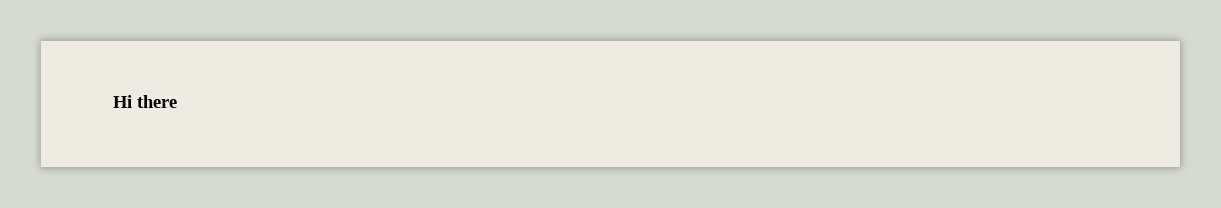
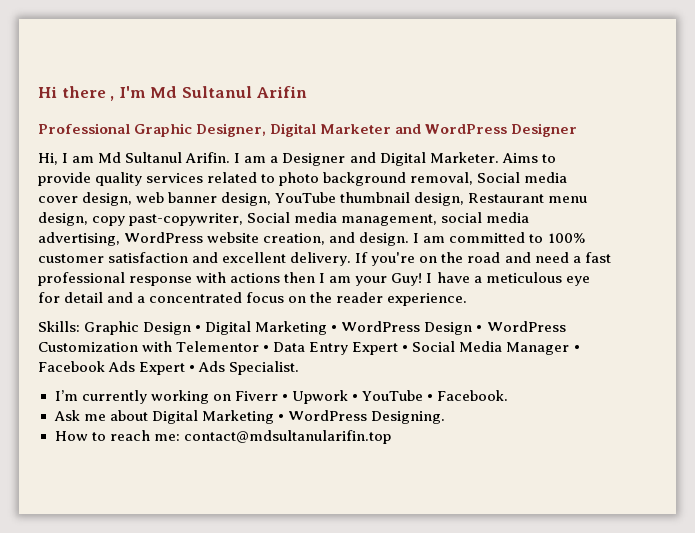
- Hi there
+ Hi there , I'm Md Sultanul Arifin
+ Professional Graphic Designer, Digital Marketer and WordPress Designer
+ Hi, I am Md Sultanul Arifin. I am a Designer and Digital Marketer. Aims to provide quality services related to photo background removal, Social media cover design, web banner design, YouTube thumbnail design, Restaurant menu design, copy past-copywriter, Social media management, social media advertising, WordPress website creation, and design. I am committed to 100% customer satisfaction and excellent delivery. If you're on the road and need a fast professional response with actions then I am your Guy! I have a meticulous eye for detail and a concentrated focus on the reader experience.
+ Skills: Graphic Design • Digital Marketing • WordPress Design • WordPress Customization with Telementor • Data Entry Expert • Social Media Manager • Facebook Ads Expert • Ads Specialist.
+ I’m currently working on Fiverr • Upwork • YouTube • Facebook.
+ Ask me about Digital Marketing • WordPress Designing.
+ How to reach me: contact@mdsultanularifin.top

